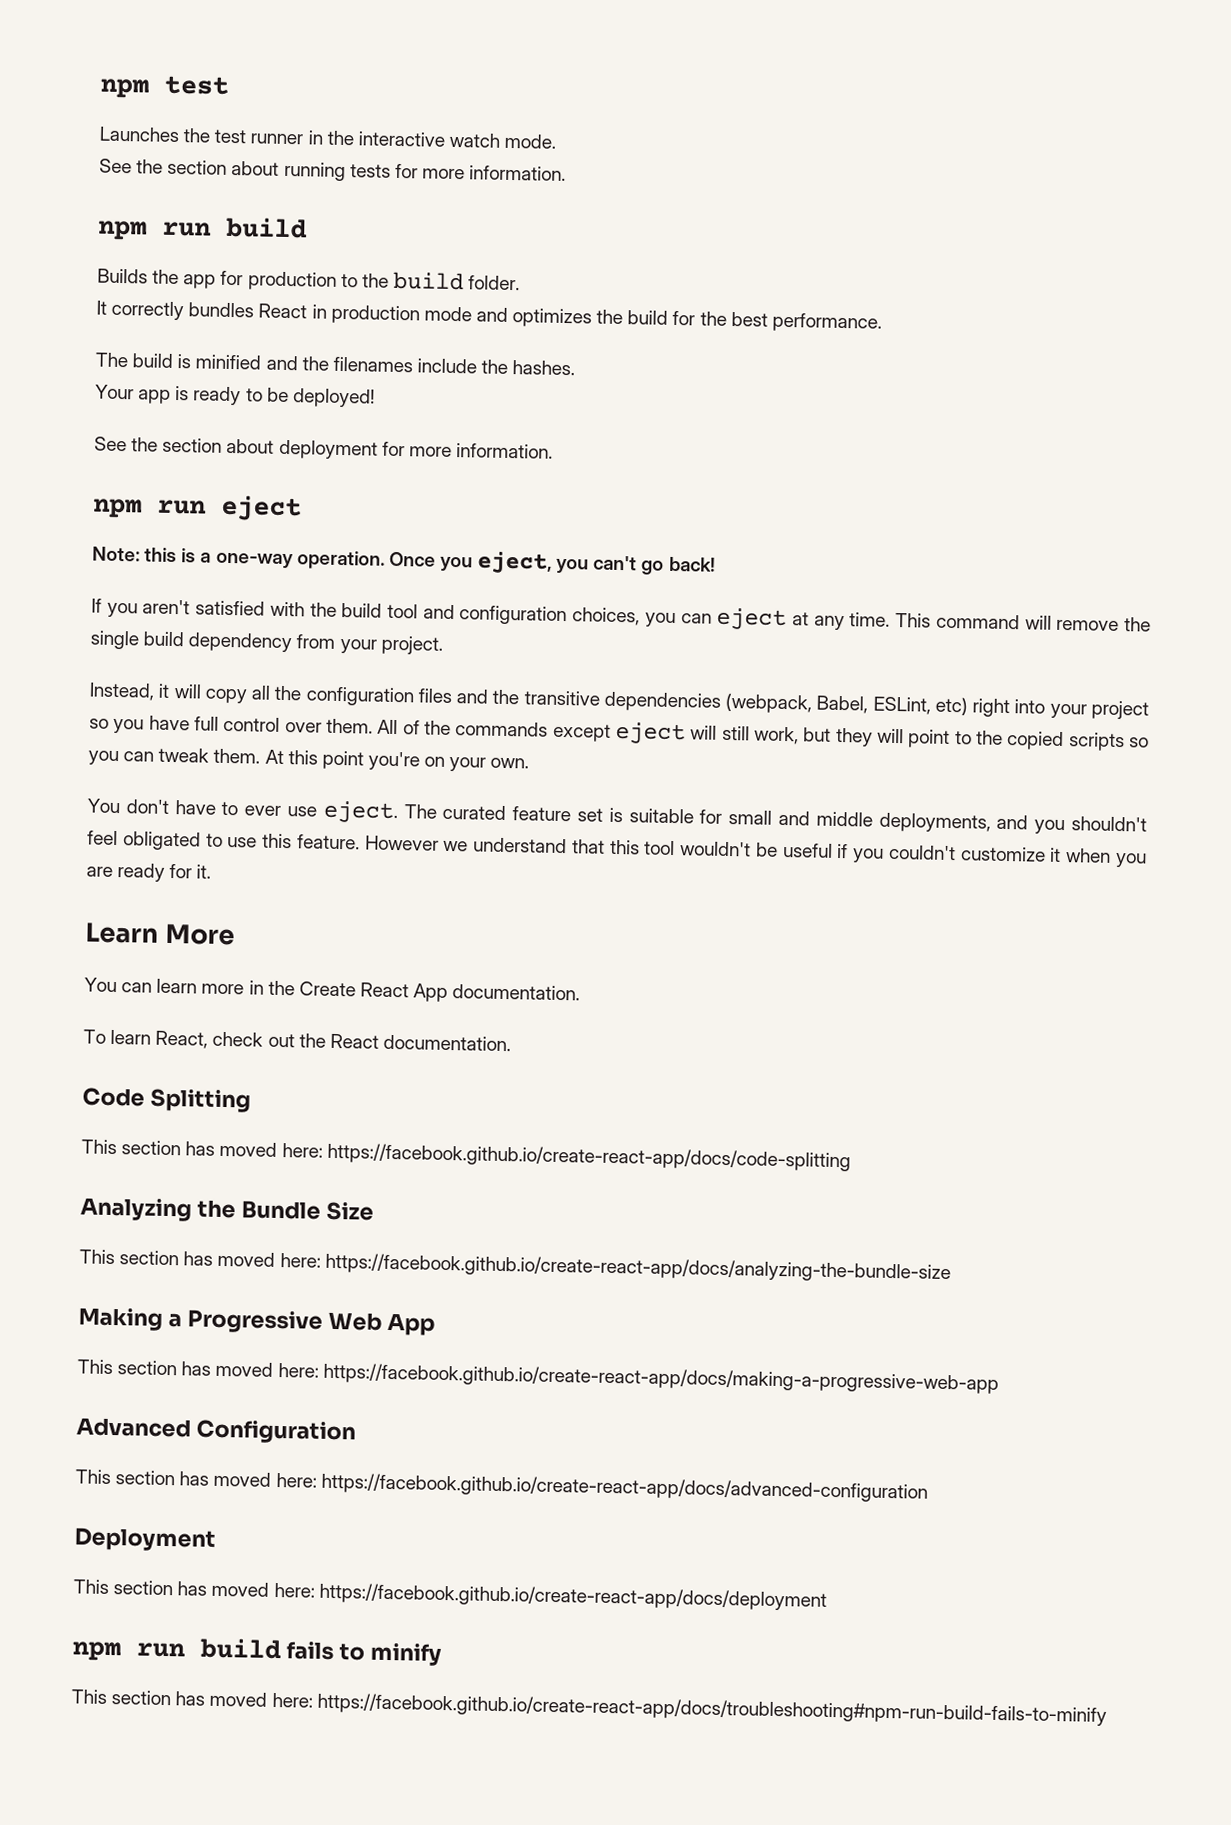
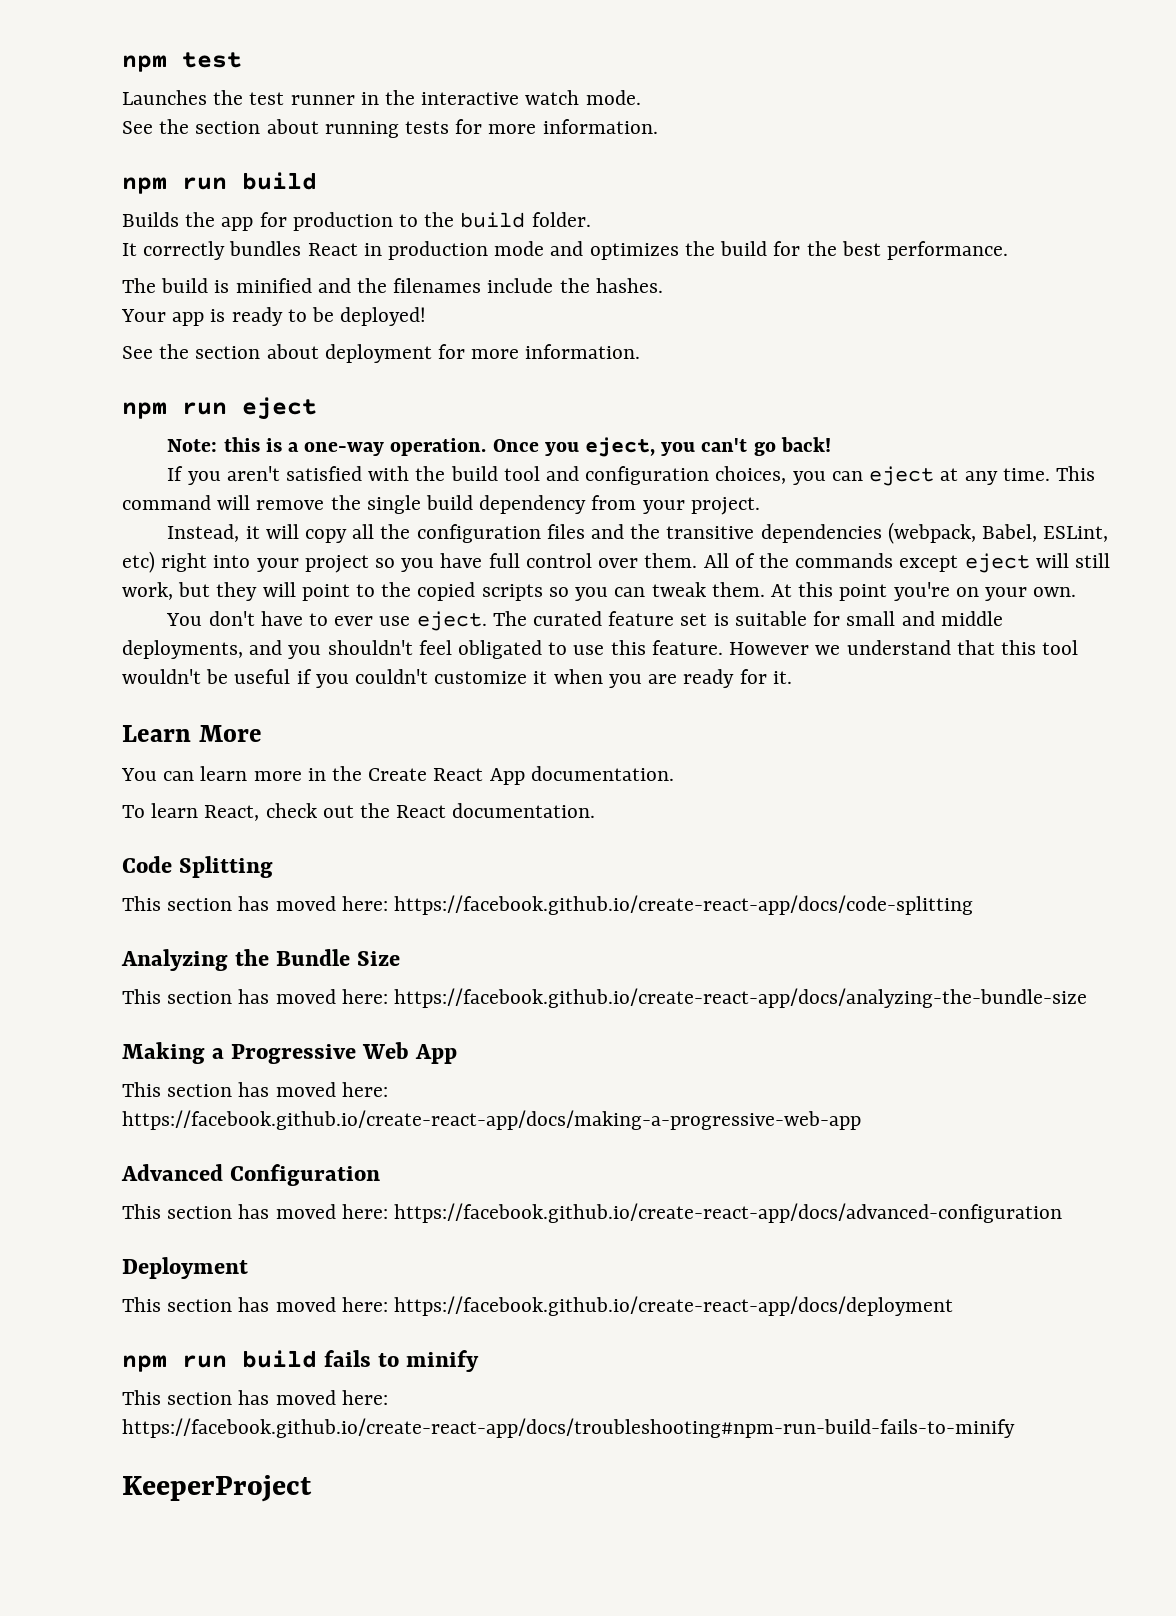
+ KeeperProject

